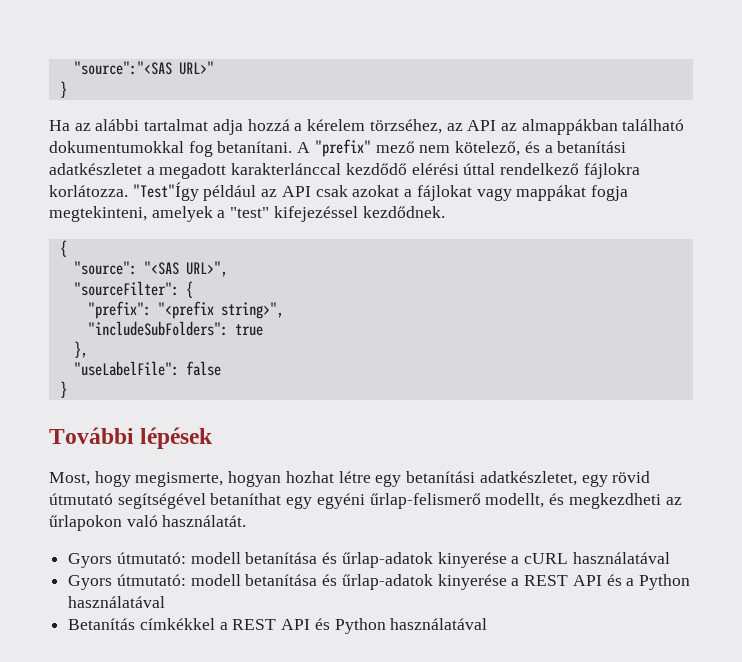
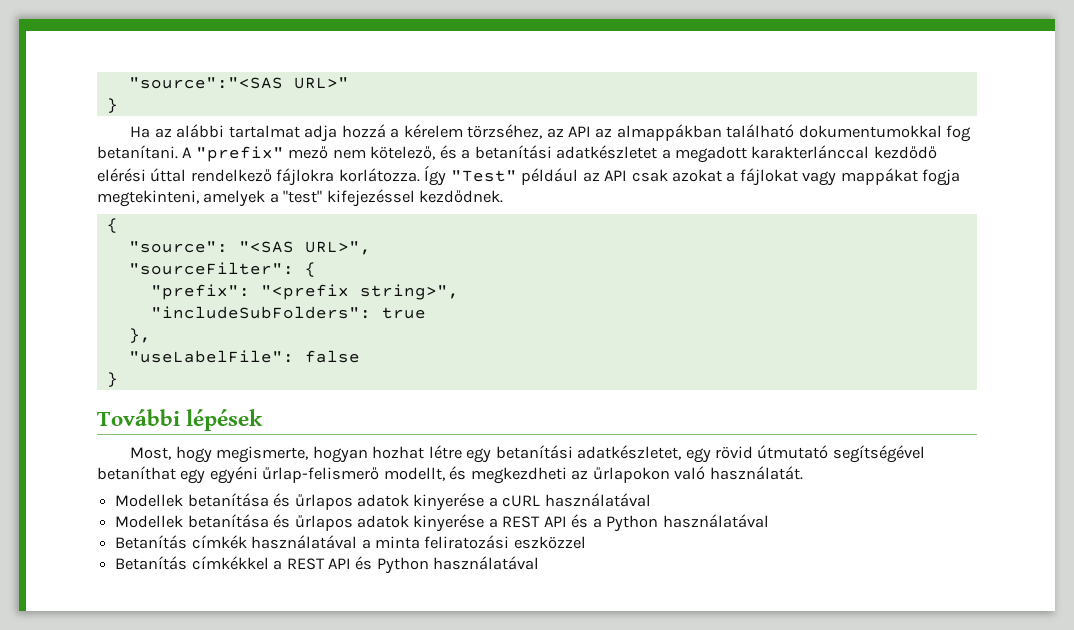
- "Test"Így például az API csak azokat a fájlokat vagy mappákat fogja megtekinteni, amelyek a "test" kifejezéssel kezdődnek.
+ Így "Test" például az API csak azokat a fájlokat vagy mappákat fogja megtekinteni, amelyek a "test" kifejezéssel kezdődnek.
- Gyors útmutató: modell betanítása és űrlap-adatok kinyerése a cURL használatával
- Gyors útmutató: modell betanítása és űrlap-adatok kinyerése a REST API és a Python használatával
+ Modellek betanítása és űrlapos adatok kinyerése a cURL használatával
+ Modellek betanítása és űrlapos adatok kinyerése a REST API és a Python használatával
+ Betanítás címkék használatával a minta feliratozási eszközzel

